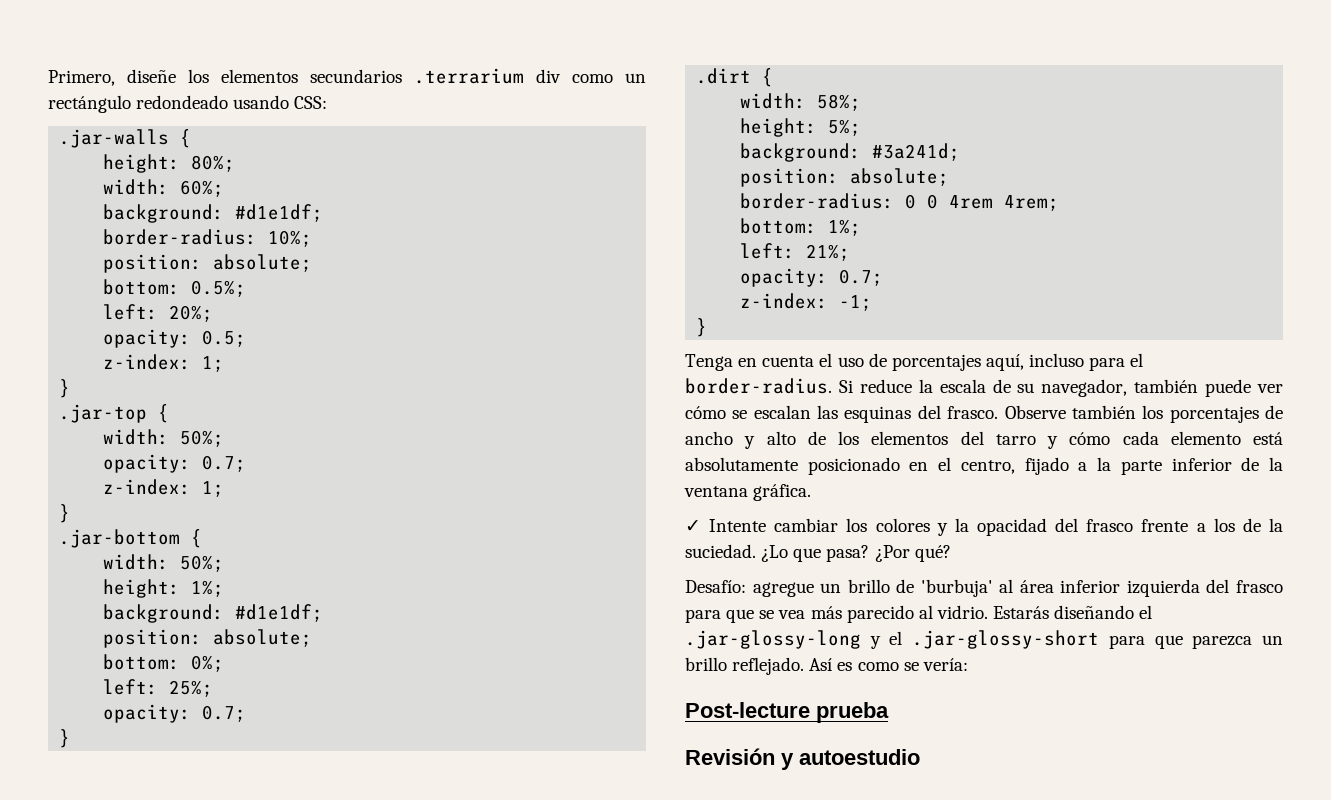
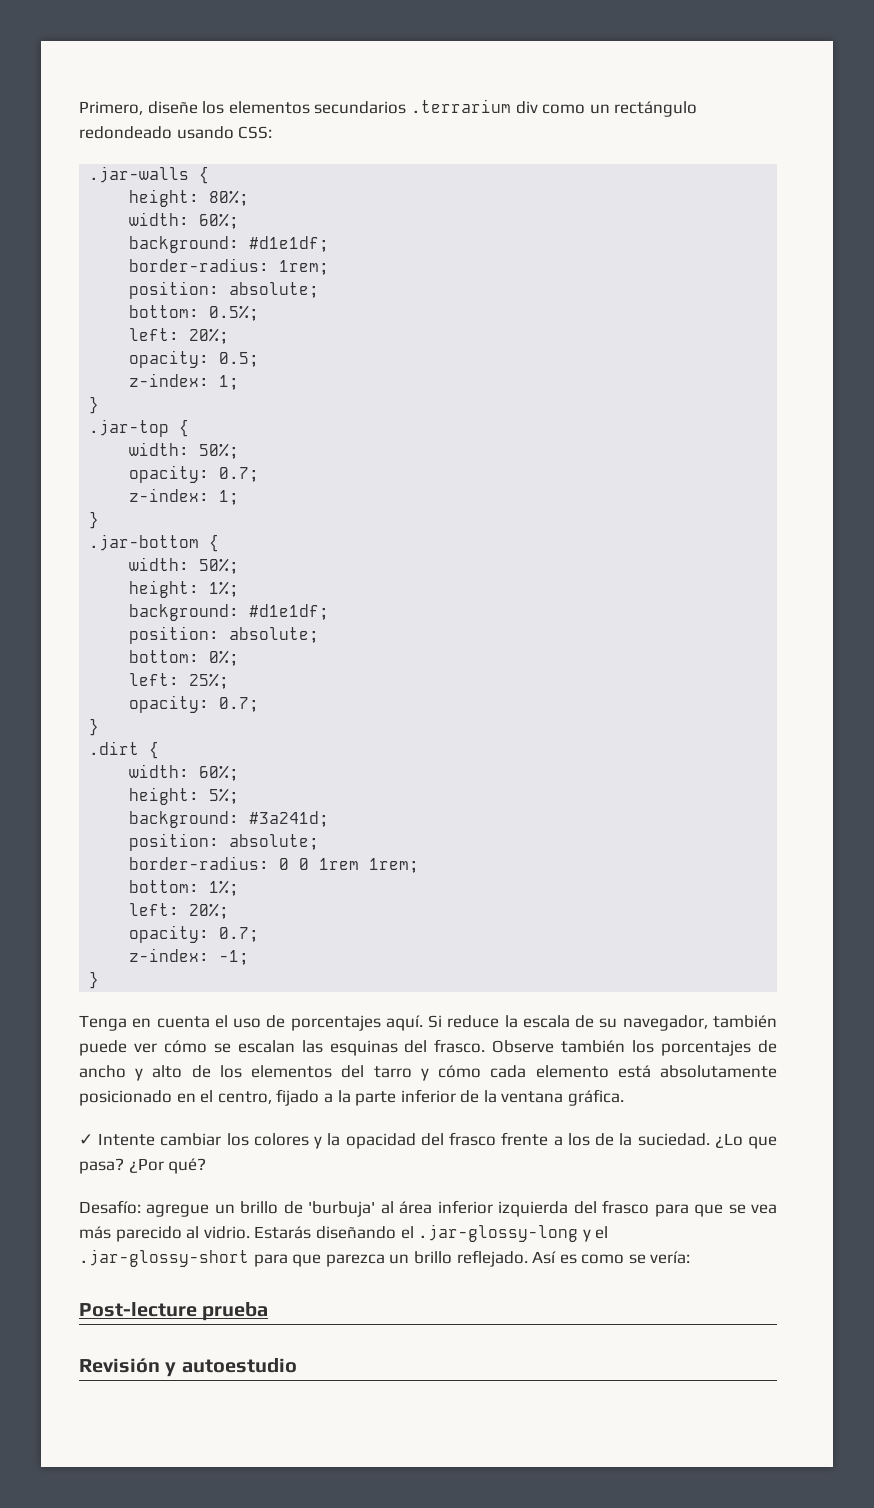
- border-radius: 10%;
+ border-radius: 1rem;
  .dirt {
- width: 58%;
+ width: 60%;
- border-radius: 0 0 4rem 4rem;
+ border-radius: 0 0 1rem 1rem;
  bottom: 1%;
- left: 21%;
+ left: 20%;
- Tenga en cuenta el uso de porcentajes aquí, incluso para el border-radius.
+ Tenga en cuenta el uso de porcentajes aquí.

